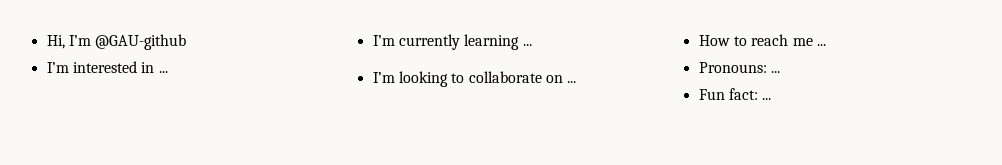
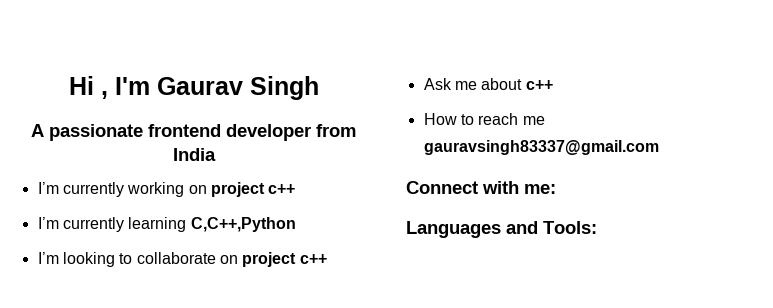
- Hi, I’m @GAU-github
- I’m interested in ...
+ Hi , I'm Gaurav Singh
+ A passionate frontend developer from India
+ I’m currently working on project c++
- I’m currently learning ...
+ I’m currently learning C,C++,Python
- I’m looking to collaborate on ...
- How to reach me ...
- Pronouns: ...
- Fun fact: ...
+ I’m looking to collaborate on project c++
+ Ask me about c++
+ How to reach me gauravsingh83337@gmail.com
+ Connect with me:
+ Languages and Tools:

